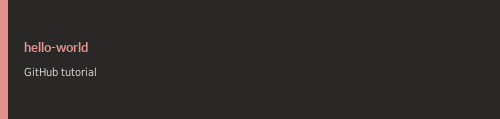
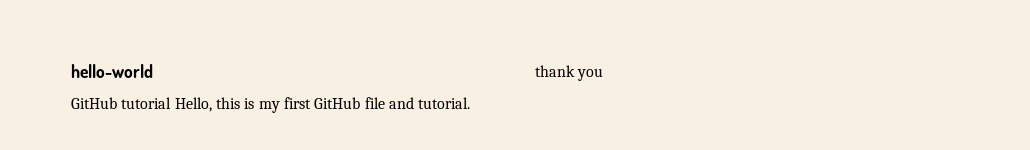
- GitHub tutorial
+ GitHub tutorial Hello, this is my first GitHub file and tutorial. thank you

